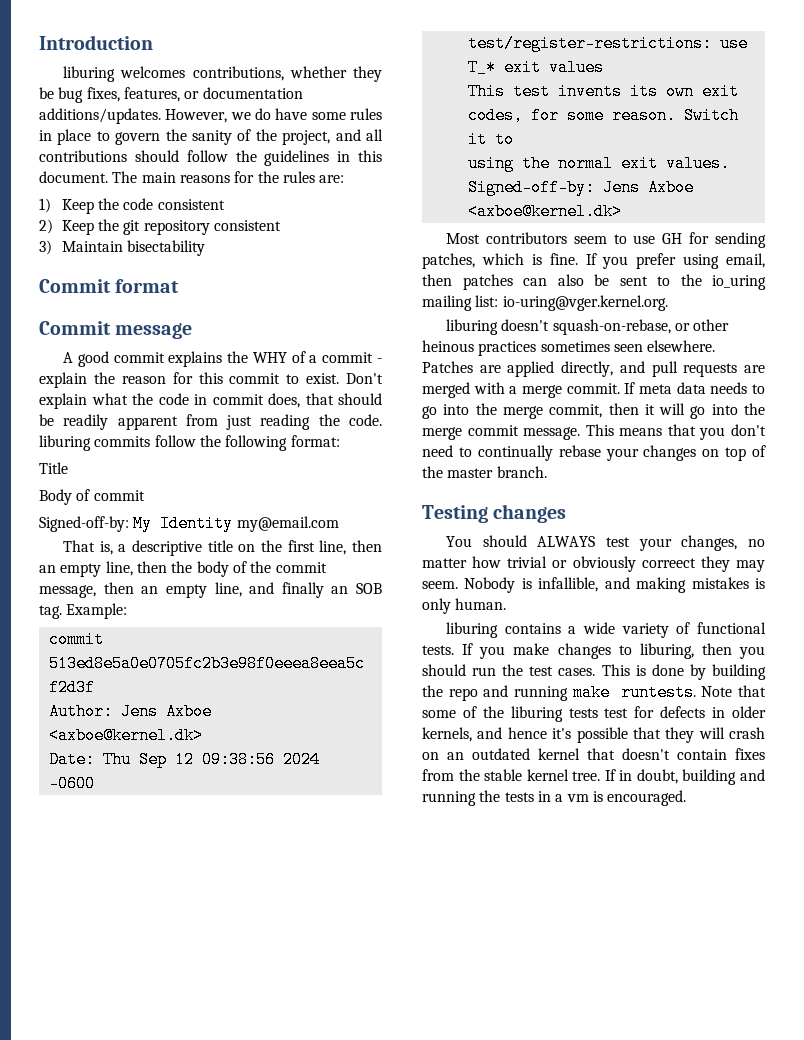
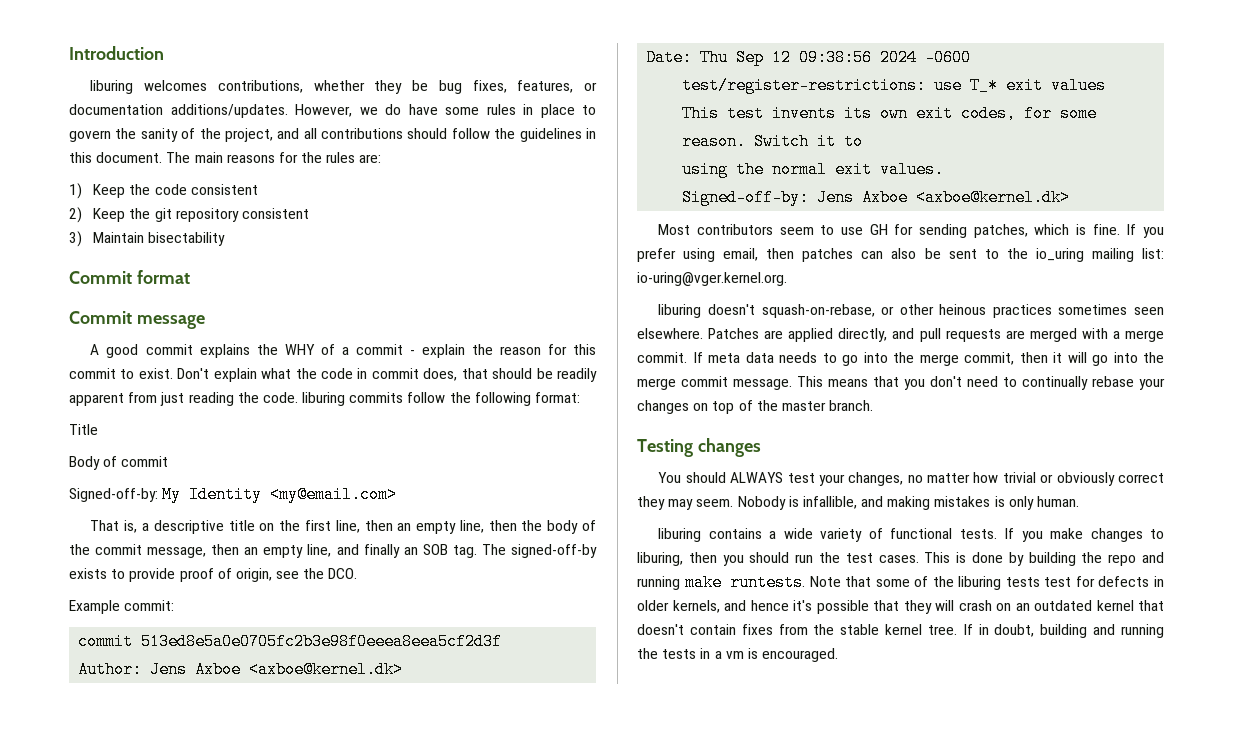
- Signed-off-by: My Identity my@email.com
+ Signed-off-by: My Identity <my@email.com>
- Example:
+ The signed-off-by exists to provide proof of origin, see the DCO.
+ Example commit:
- You should ALWAYS test your changes, no matter how trivial or obviously correect they may seem.
+ You should ALWAYS test your changes, no matter how trivial or obviously correct they may seem.

